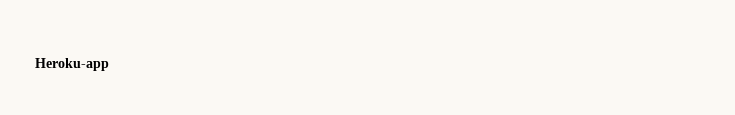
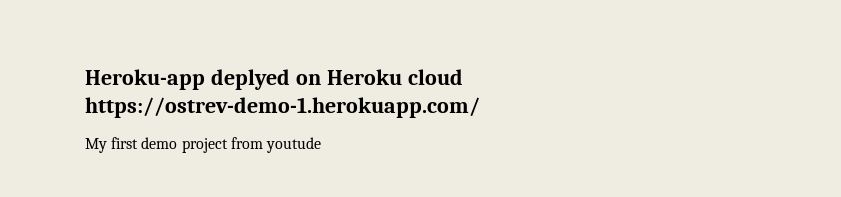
- Heroku-app
+ Heroku-app deplyed on Heroku cloud https://ostrev-demo-1.herokuapp.com/
+ My first demo project from youtude

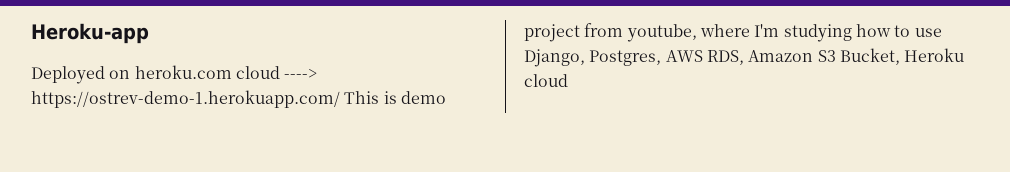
- Heroku-app deplyed on Heroku cloud https://ostrev-demo-1.herokuapp.com/
- My first demo project from youtude
+ Heroku-app
+ Deployed on heroku.com cloud ----> https://ostrev-demo-1.herokuapp.com/ This is demo project from youtube, where I'm studying how to use Django, Postgres, AWS RDS, Amazon S3 Bucket, Heroku cloud

